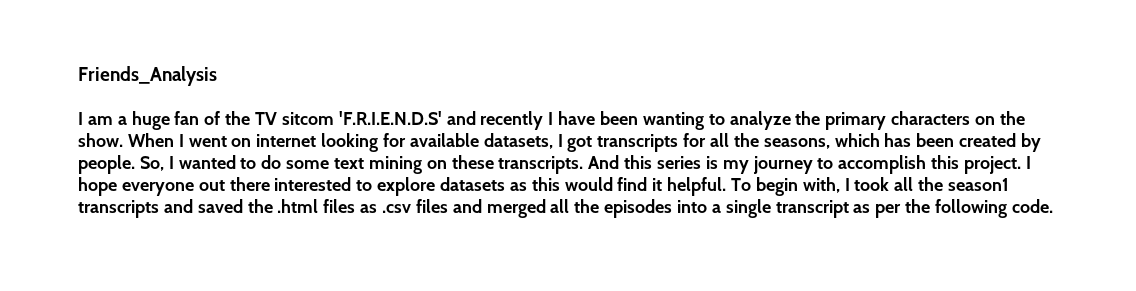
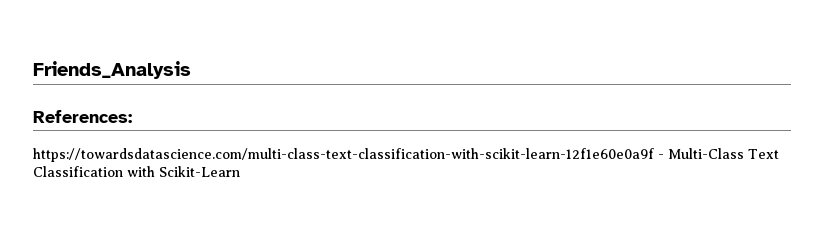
- I am a huge fan of the TV sitcom 'F.R.I.E.N.D.S' and recently I have been wanting to analyze the primary characters on the show. When I went on internet looking for available datasets, I got transcripts for all the seasons, which has been created by people. So, I wanted to do some text mining on these transcripts. And this series is my journey to accomplish this project. I hope everyone out there interested to explore datasets as this would find it helpful. To begin with, I took all the season1 transcripts and saved the .html files as .csv files and merged all the episodes into a single transcript as per the following code.
+ References:
+ https://towardsdatascience.com/multi-class-text-classification-with-scikit-learn-12f1e60e0a9f - Multi-Class Text Classification with Scikit-Learn

